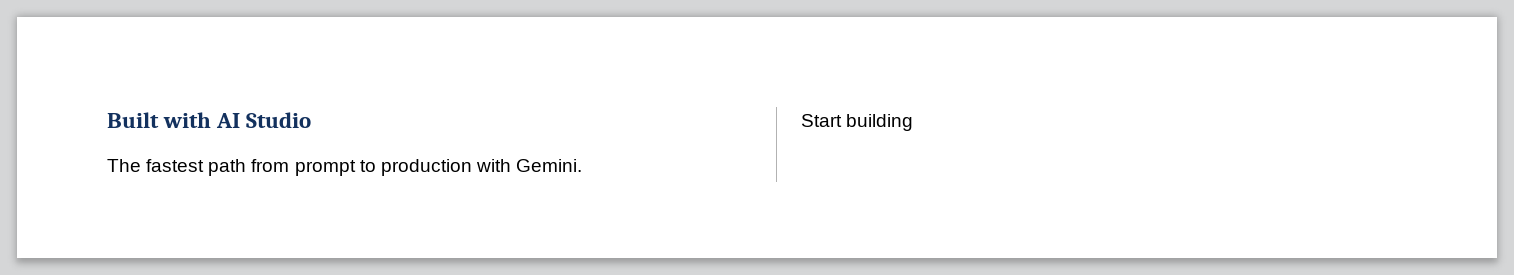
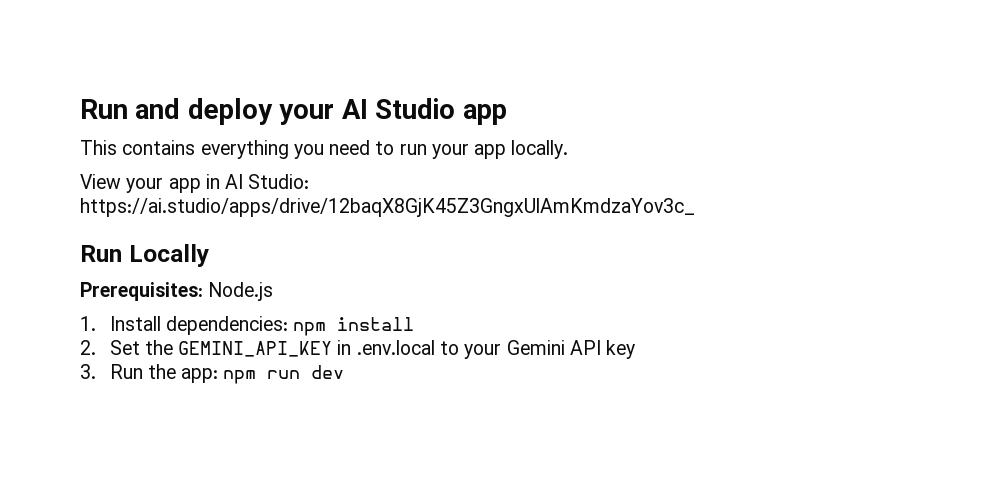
- Built with AI Studio
- The fastest path from prompt to production with Gemini.
- Start building
+ Run and deploy your AI Studio app
+ This contains everything you need to run your app locally.
+ View your app in AI Studio: https://ai.studio/apps/drive/12baqX8GjK45Z3GngxUlAmKmdzaYov3c_
+ Run Locally
+ Prerequisites: Node.js
+ 1. Install dependencies: npm install
+ 2. Set the GEMINI_API_KEY in .env.local to your Gemini API key
+ 3. Run the app: npm run dev

